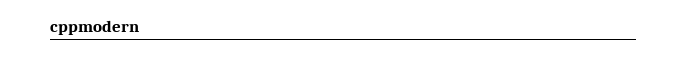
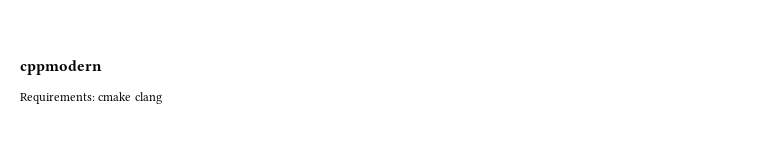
+ Requirements: cmake clang

